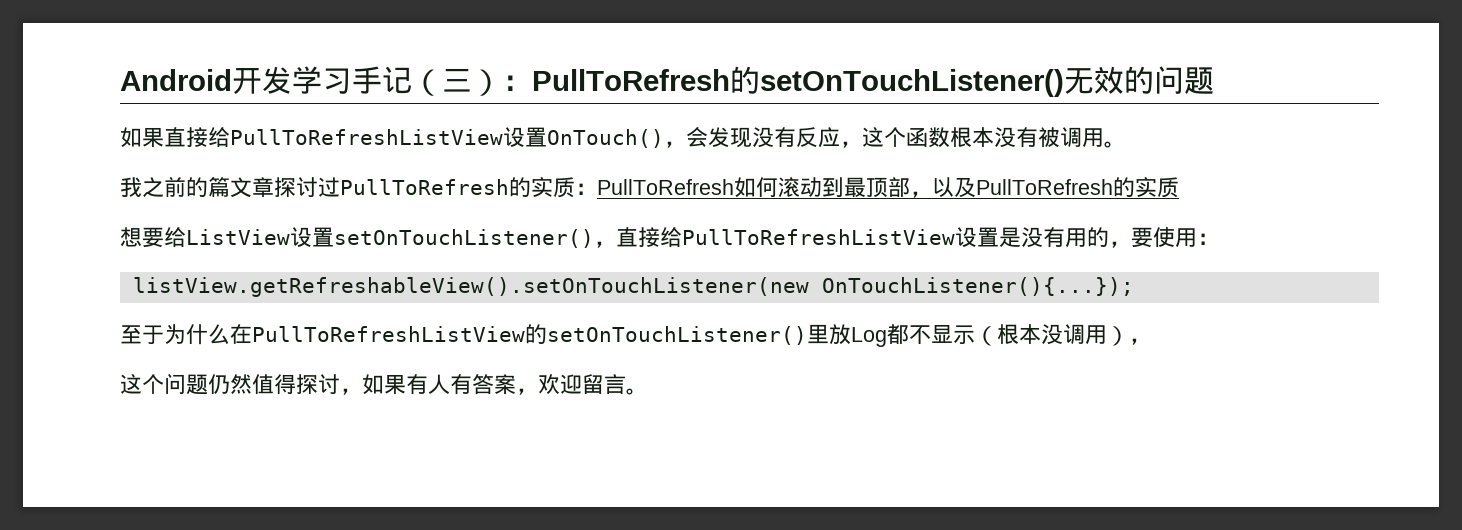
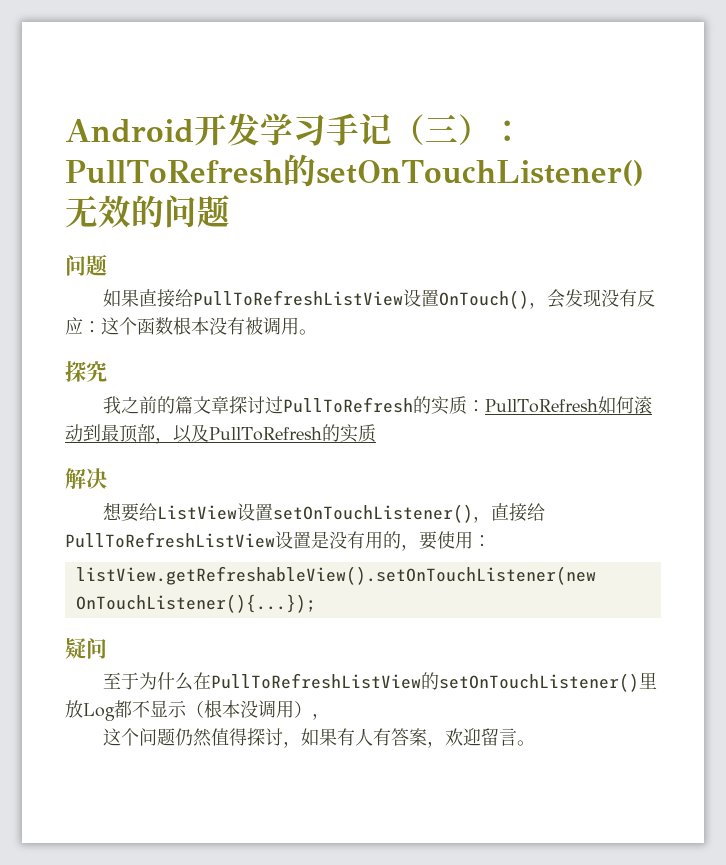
  Android开发学习手记（三）：PullToRefresh的setOnTouchListener()无效的问题
+ 问题
- 如果直接给PullToRefreshListView设置OnTouch()，会发现没有反应，这个函数根本没有被调用。
+ 如果直接给PullToRefreshListView设置OnTouch()，会发现没有反应：这个函数根本没有被调用。
+ 探究
+ 解决
+ 疑问

